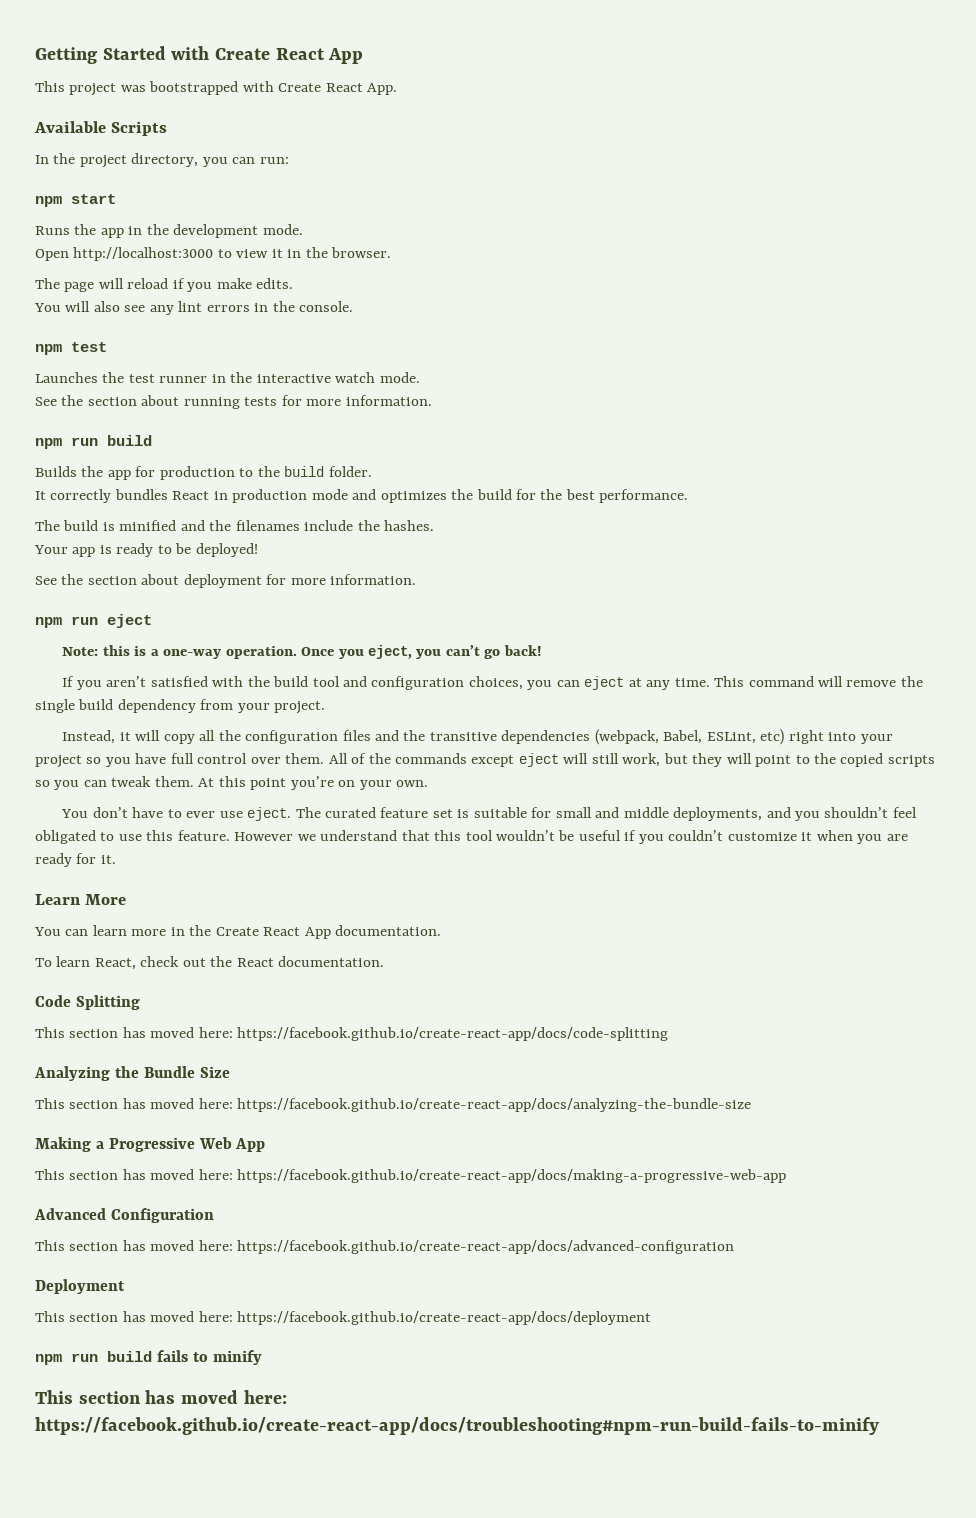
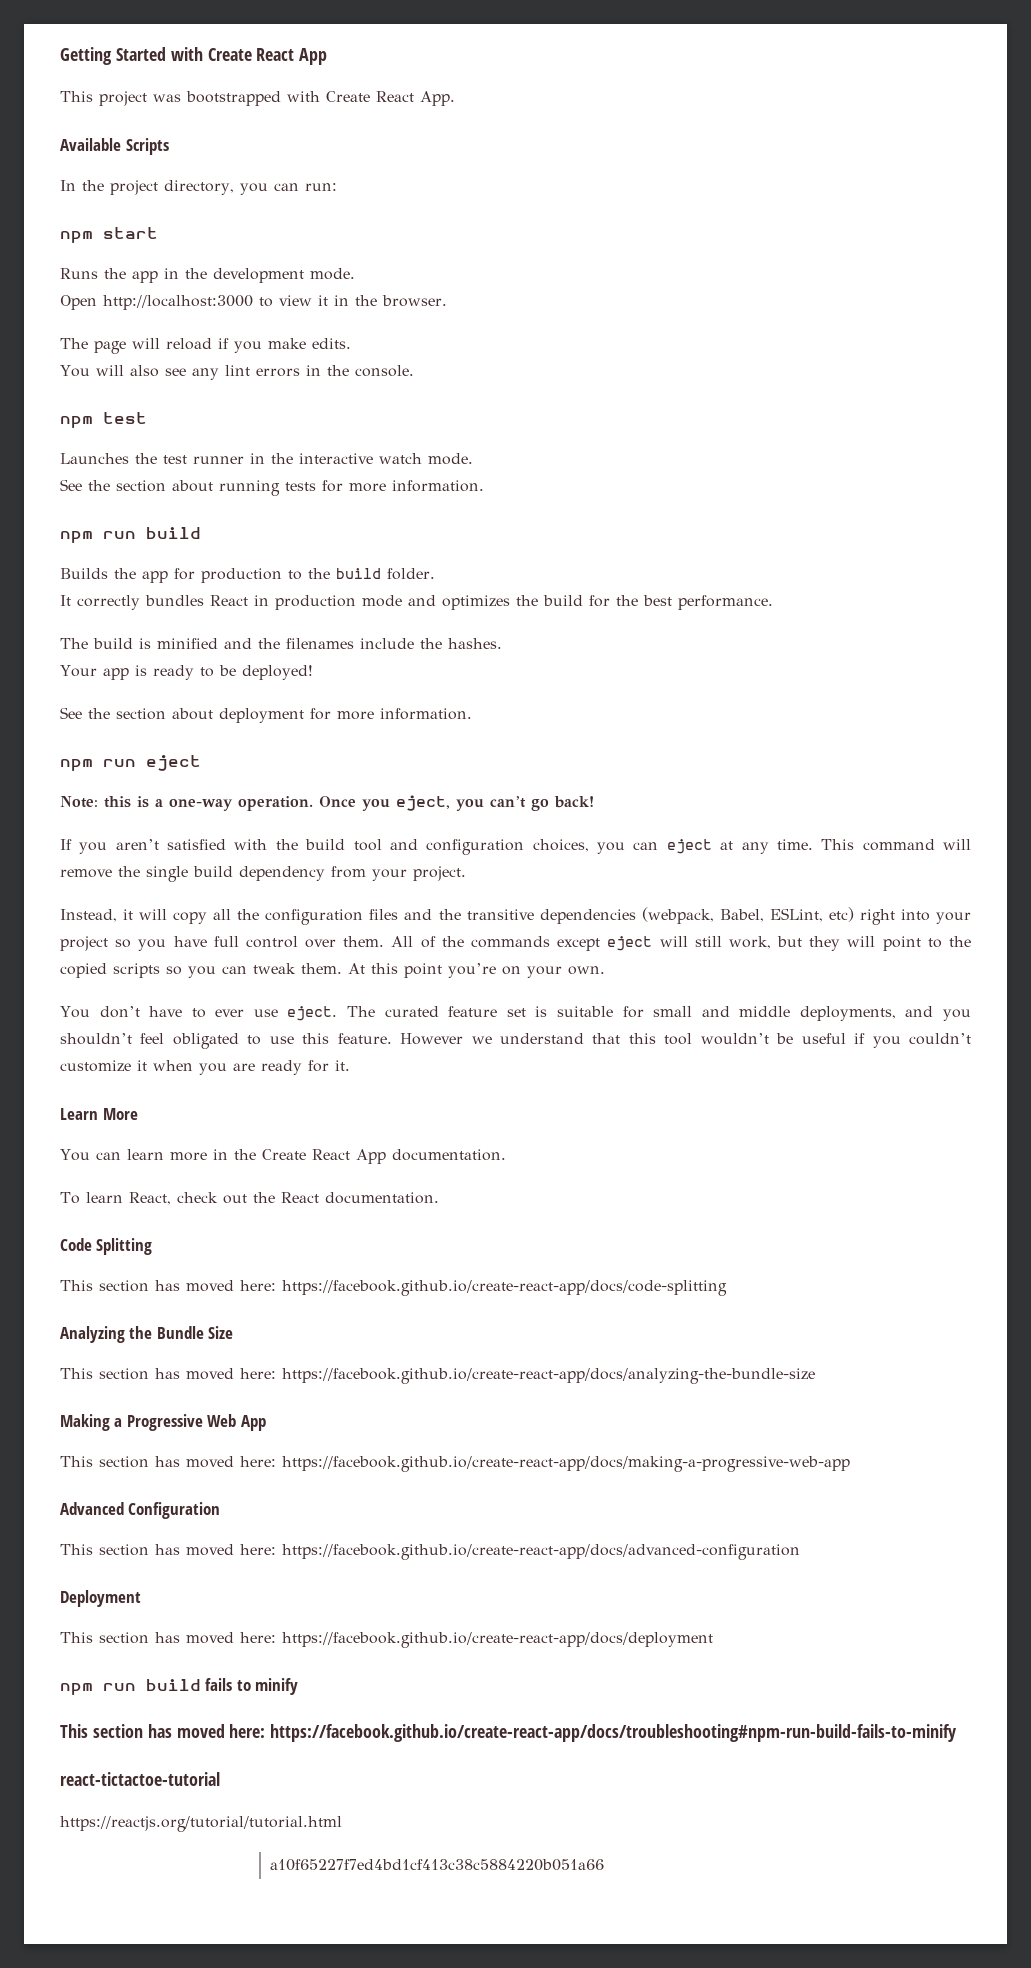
+ react-tictactoe-tutorial
+ https://reactjs.org/tutorial/tutorial.html
+ a10f65227f7ed4bd1cf413c38c5884220b051a66

